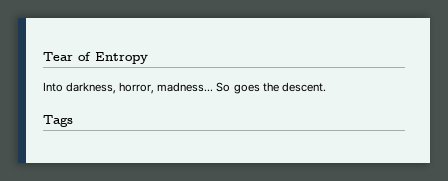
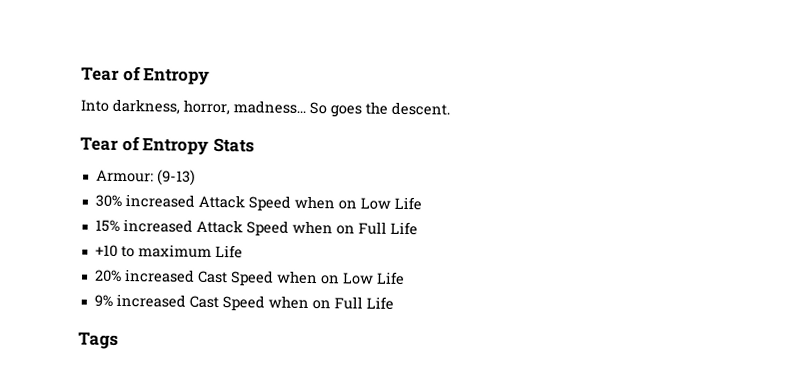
+ Tear of Entropy Stats
+ Armour: (9-13)
+ 30% increased Attack Speed when on Low Life
+ 15% increased Attack Speed when on Full Life
+ +10 to maximum Life
+ 20% increased Cast Speed when on Low Life
+ 9% increased Cast Speed when on Full Life

